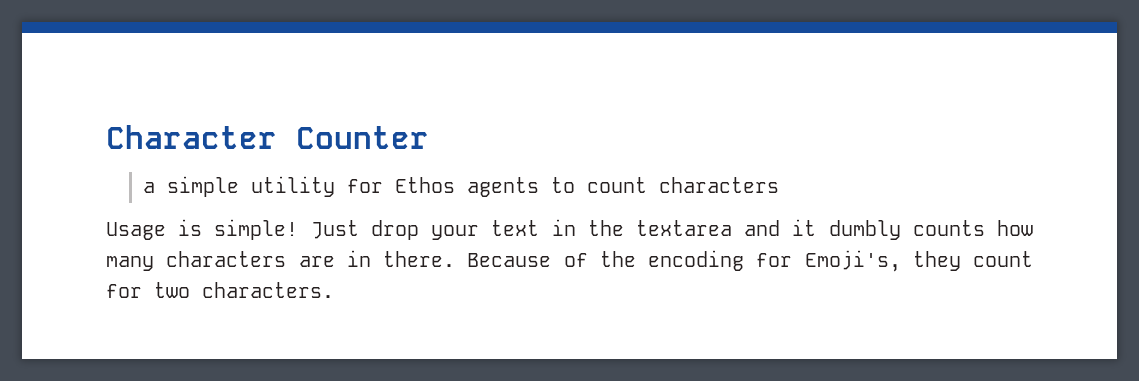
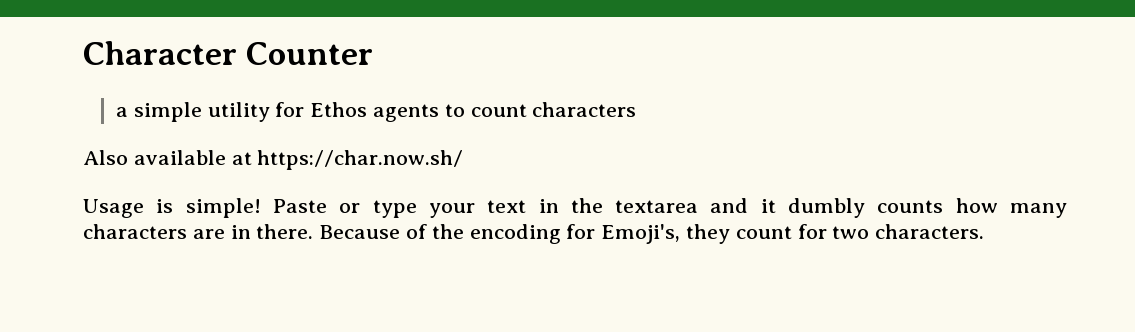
+ Also available at https://char.now.sh/
- Just drop your text in the textarea and it dumbly counts how many characters are in there.
+ Paste or type your text in the textarea and it dumbly counts how many characters are in there.

